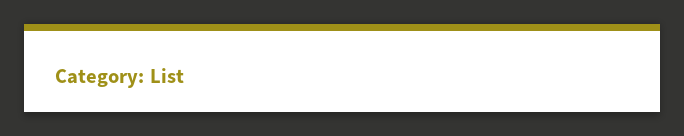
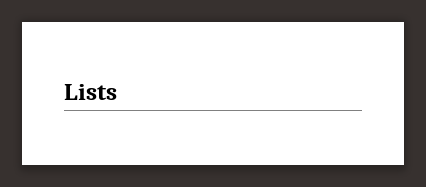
- Category: List
+ Lists

